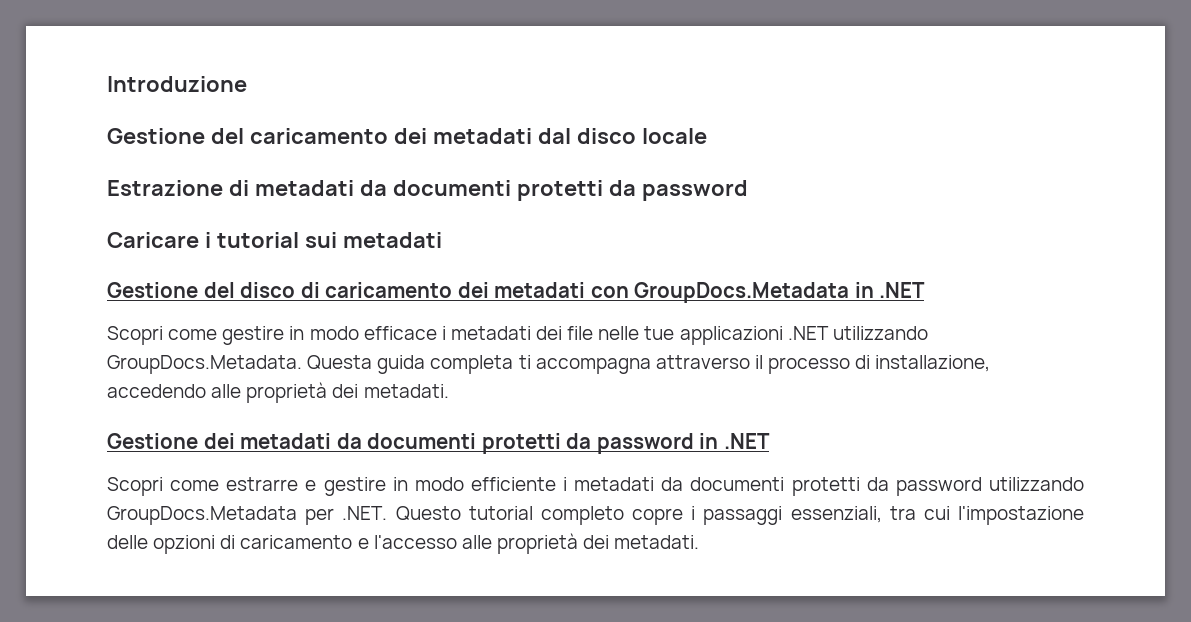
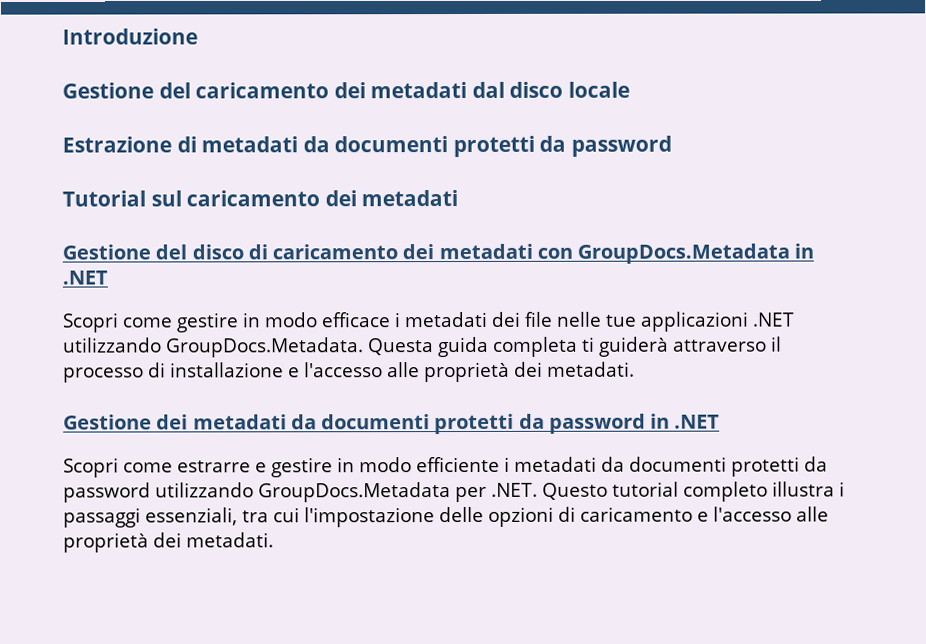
- Caricare i tutorial sui metadati
+ Tutorial sul caricamento dei metadati
- Scopri come gestire in modo efficace i metadati dei file nelle tue applicazioni .NET utilizzando GroupDocs.Metadata. Questa guida completa ti accompagna attraverso il processo di installazione, accedendo alle proprietà dei metadati.
+ Scopri come gestire in modo efficace i metadati dei file nelle tue applicazioni .NET utilizzando GroupDocs.Metadata. Questa guida completa ti guiderà attraverso il processo di installazione e l'accesso alle proprietà dei metadati.
- Scopri come estrarre e gestire in modo efficiente i metadati da documenti protetti da password utilizzando GroupDocs.Metadata per .NET. Questo tutorial completo copre i passaggi essenziali, tra cui l'impostazione delle opzioni di caricamento e l'accesso alle proprietà dei metadati.
+ Scopri come estrarre e gestire in modo efficiente i metadati da documenti protetti da password utilizzando GroupDocs.Metadata per .NET. Questo tutorial completo illustra i passaggi essenziali, tra cui l'impostazione delle opzioni di caricamento e l'accesso alle proprietà dei metadati.

